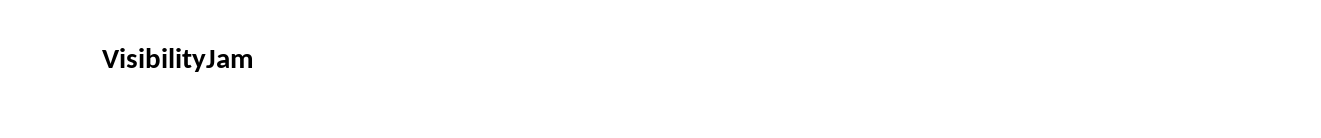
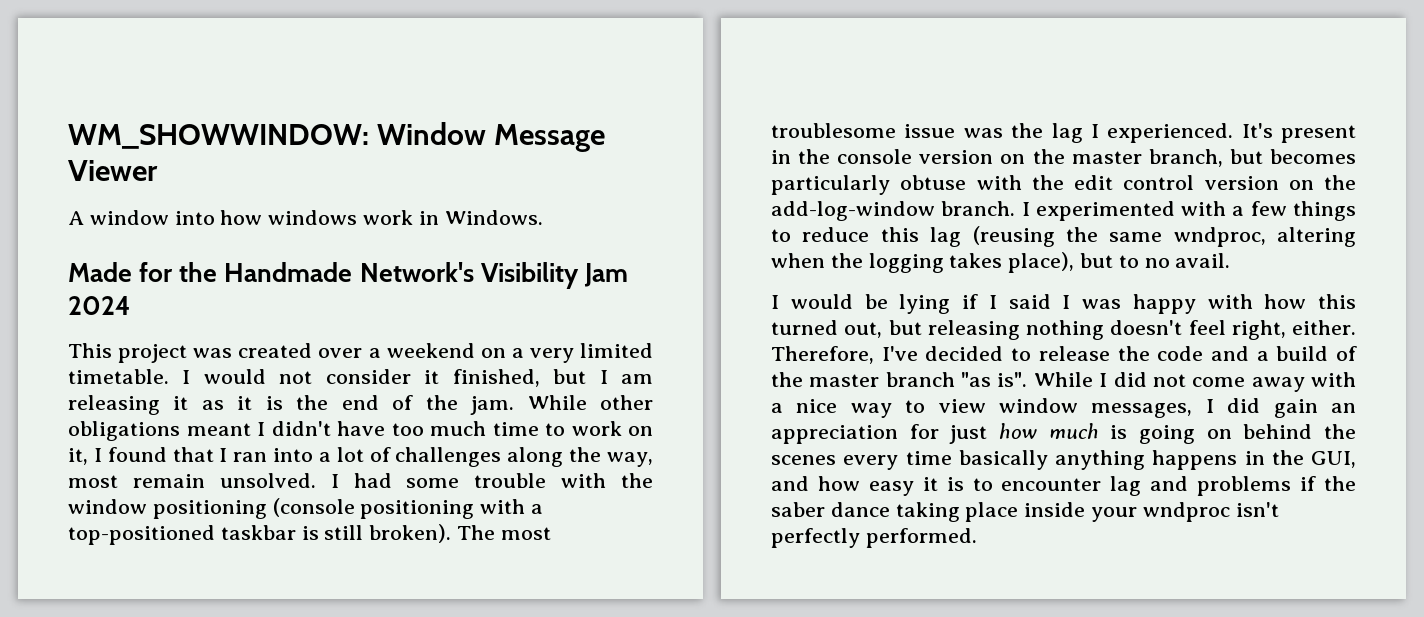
- VisibilityJam
+ WM_SHOWWINDOW: Window Message Viewer
+ A window into how windows work in Windows.
+ Made for the Handmade Network's Visibility Jam 2024
+ This project was created over a weekend on a very limited timetable. I would not consider it finished, but I am releasing it as it is the end of the jam. While other obligations meant I didn't have too much time to work on it, I found that I ran into a lot of challenges along the way, most remain unsolved. I had some trouble with the window positioning (console positioning with a top-positioned taskbar is still broken). The most troublesome issue was the lag I experienced. It's present in the console version on the master branch, but becomes particularly obtuse with the edit control version on the add-log-window branch. I experimented with a few things to reduce this lag (reusing the same wndproc, altering when the logging takes place), but to no avail.
+ I would be lying if I said I was happy with how this turned out, but releasing nothing doesn't feel right, either. Therefore, I've decided to release the code and a build of the master branch "as is". While I did not come away with a nice way to view window messages, I did gain an appreciation for just how much is going on behind the scenes every time basically anything happens in the GUI, and how easy it is to encounter lag and problems if the saber dance taking place inside your wndproc isn't perfectly performed.

